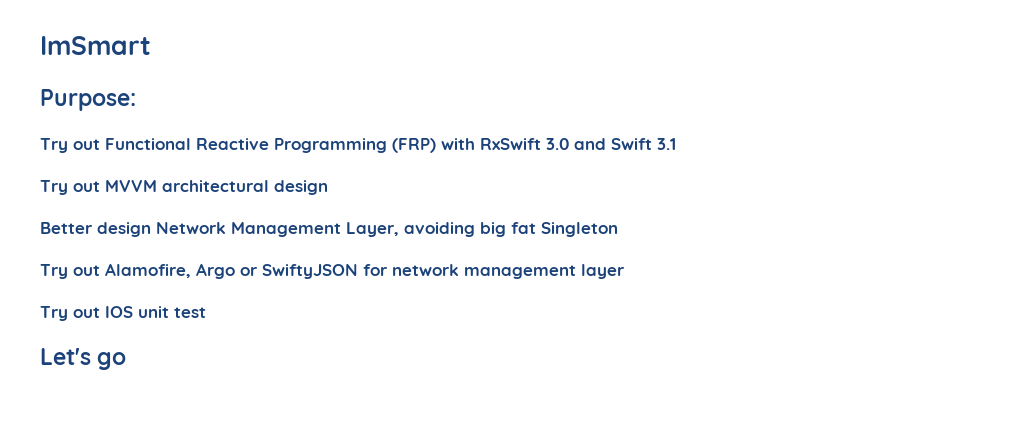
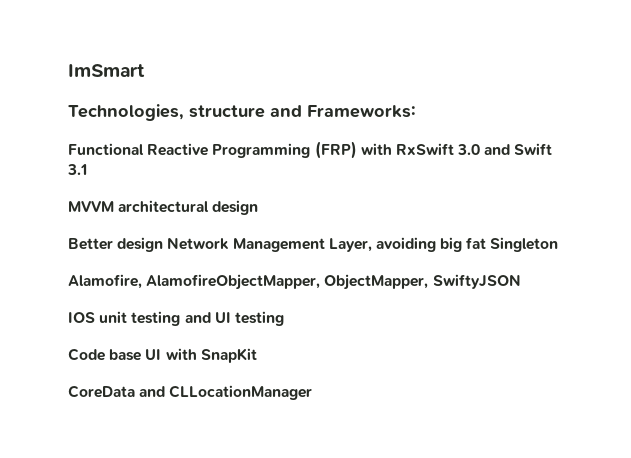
- Purpose:
- Try out Functional Reactive Programming (FRP) with RxSwift 3.0 and Swift 3.1
+ Technologies, structure and Frameworks:
+ Functional Reactive Programming (FRP) with RxSwift 3.0 and Swift 3.1
- Try out MVVM architectural design
+ MVVM architectural design
- Try out Alamofire, Argo or SwiftyJSON for network management layer
- Try out IOS unit test
- Let's go
+ Alamofire, AlamofireObjectMapper, ObjectMapper, SwiftyJSON
+ IOS unit testing and UI testing
+ Code base UI with SnapKit
+ CoreData and CLLocationManager

